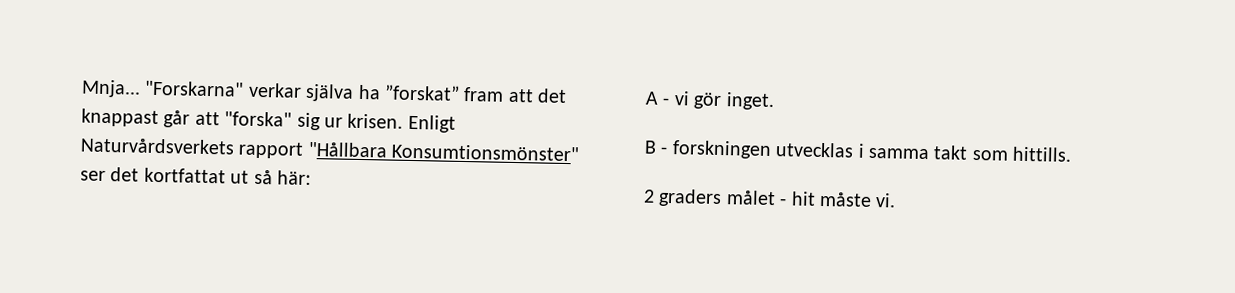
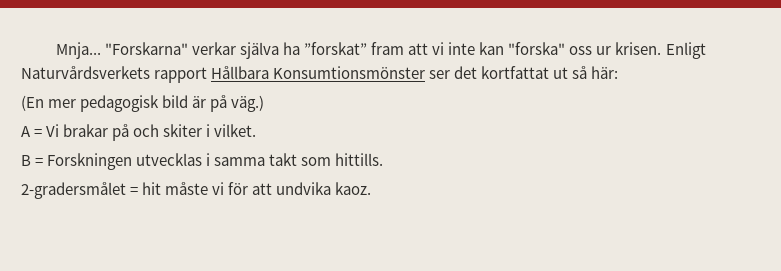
- "Forskarna" verkar själva ha ”forskat” fram att det knappast går att "forska" sig ur krisen.
+ "Forskarna" verkar själva ha ”forskat” fram att vi inte kan "forska" oss ur krisen.
- Enligt Naturvårdsverkets rapport "Hållbara Konsumtionsmönster" ser det kortfattat ut så här:
+ Enligt Naturvårdsverkets rapport Hållbara Konsumtionsmönster ser det kortfattat ut så här:
- A - vi gör inget.
+ (En mer pedagogisk bild är på väg.)
+ A = Vi brakar på och skiter i vilket.
- B - forskningen utvecklas i samma takt som hittills.
+ B = Forskningen utvecklas i samma takt som hittills.
- 2 graders målet - hit måste vi.
+ 2-gradersmålet = hit måste vi för att undvika kaoz.

